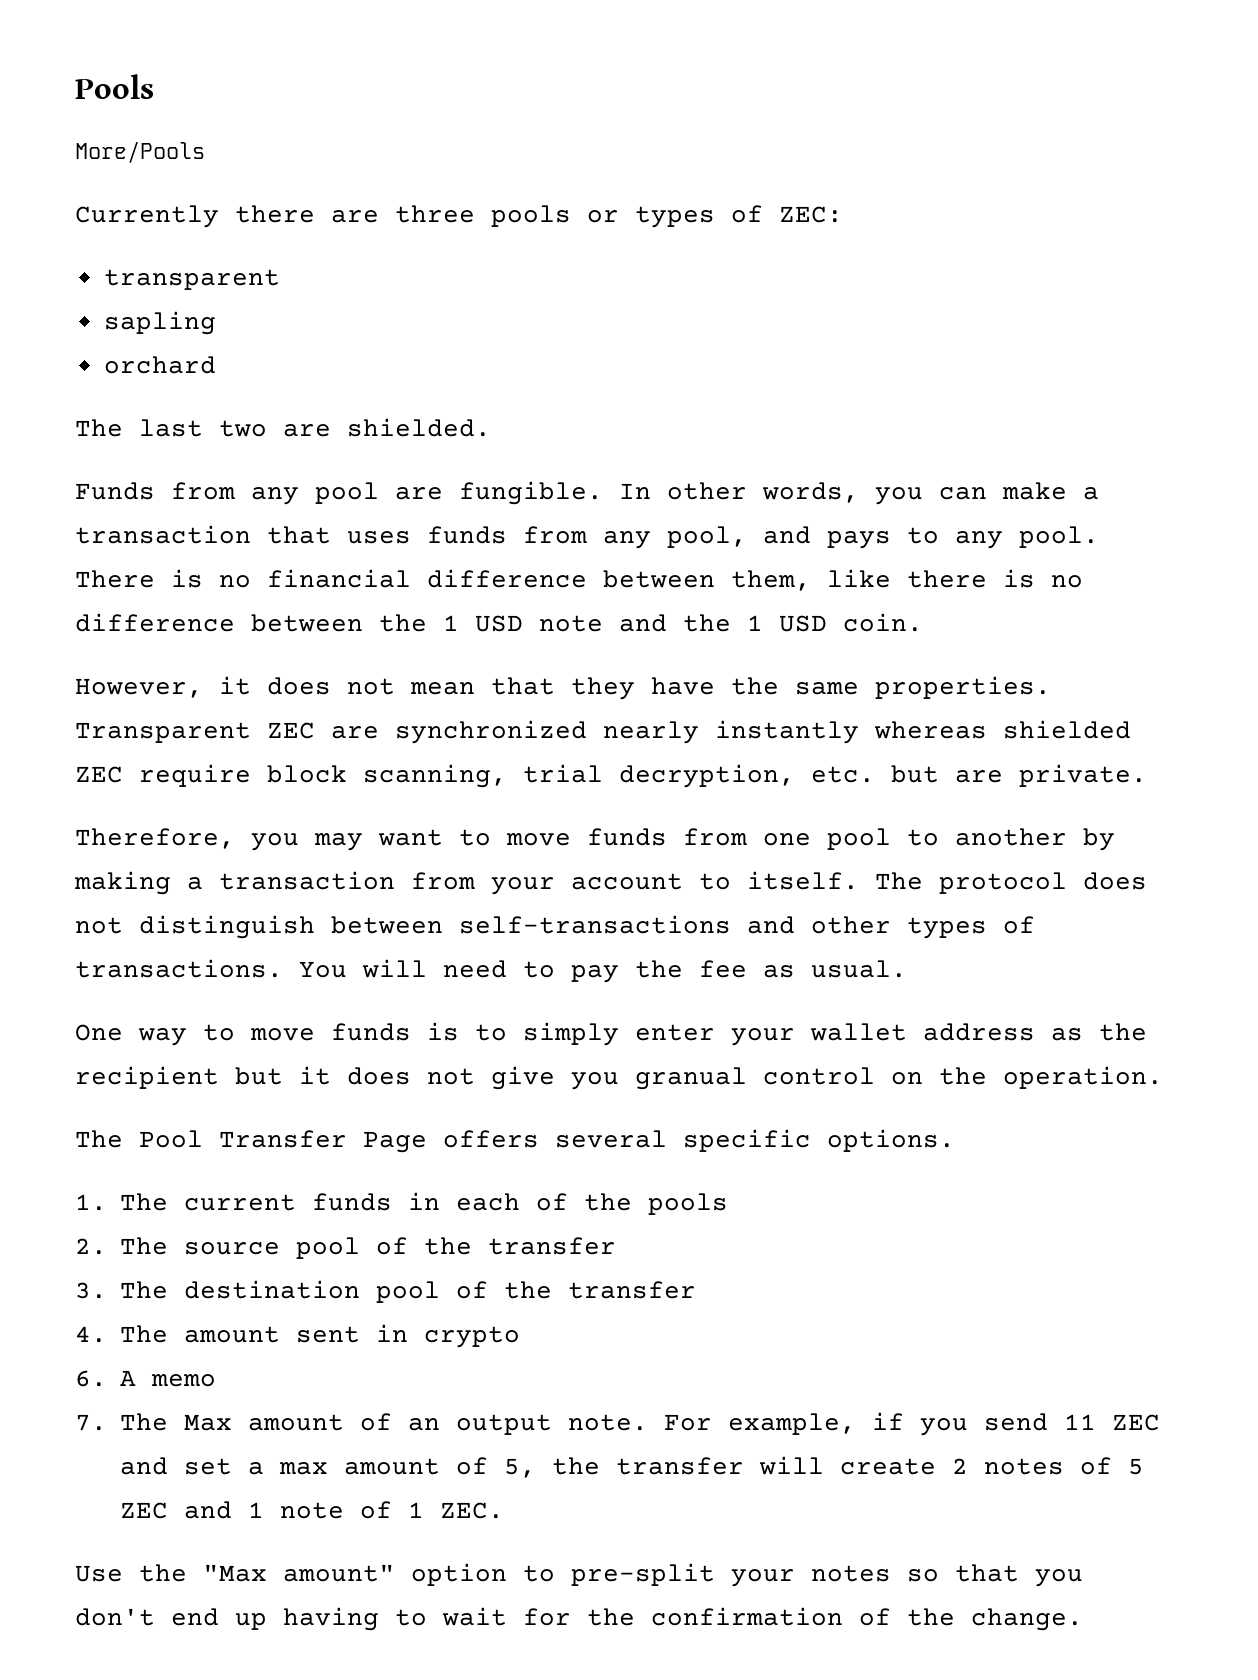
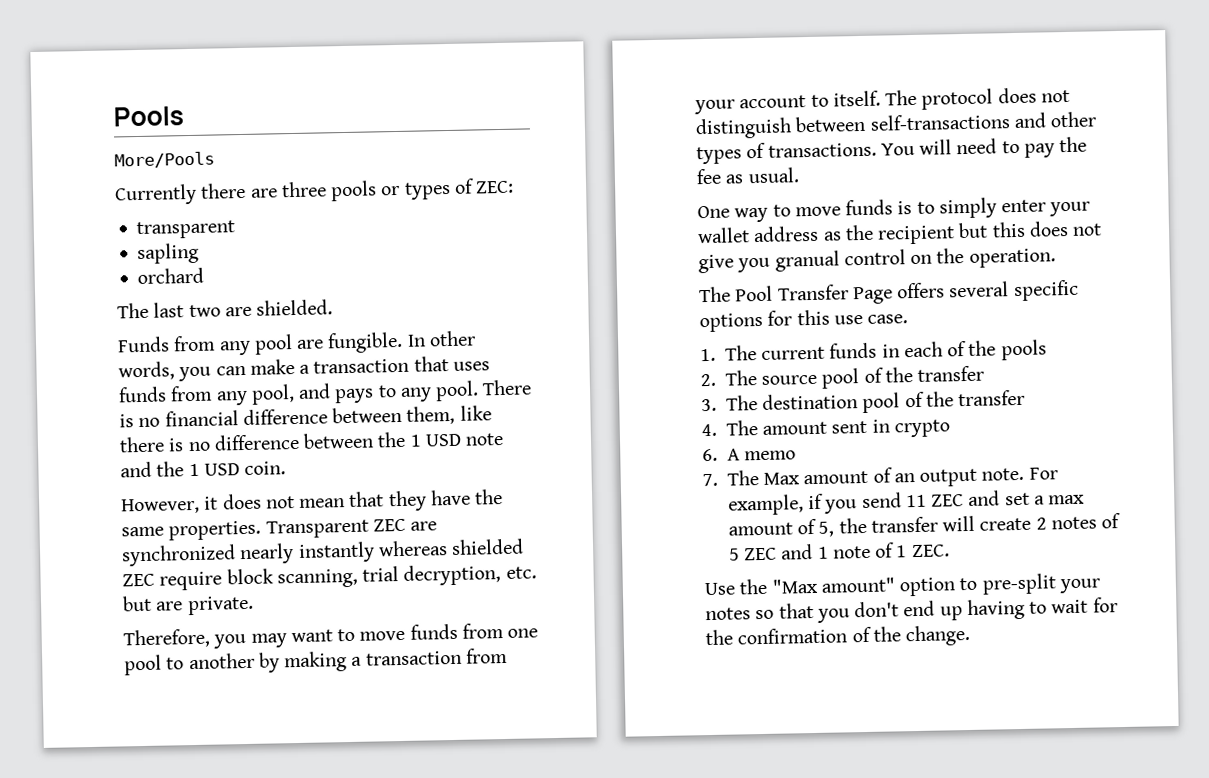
- One way to move funds is to simply enter your wallet address as the recipient but it does not give you granual control on the operation.
+ One way to move funds is to simply enter your wallet address as the recipient but this does not give you granual control on the operation.
- The Pool Transfer Page offers several specific options.
+ The Pool Transfer Page offers several specific options for this use case.

